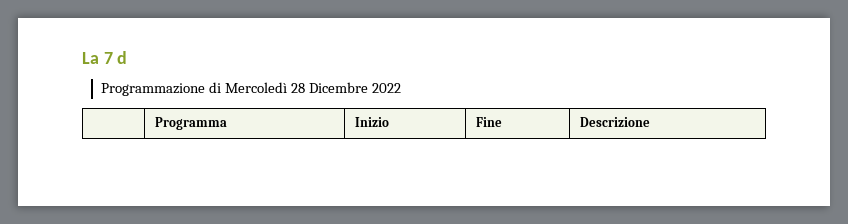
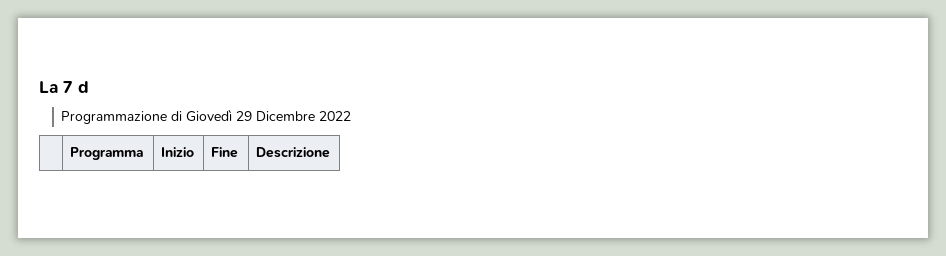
- Programmazione di Mercoledì 28 Dicembre 2022
+ Programmazione di Giovedì 29 Dicembre 2022

